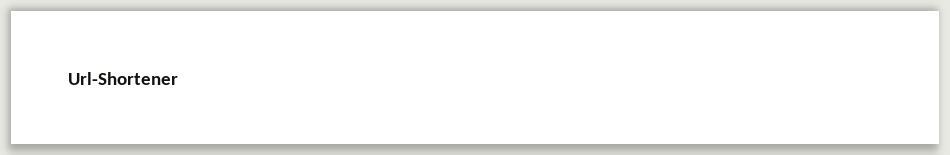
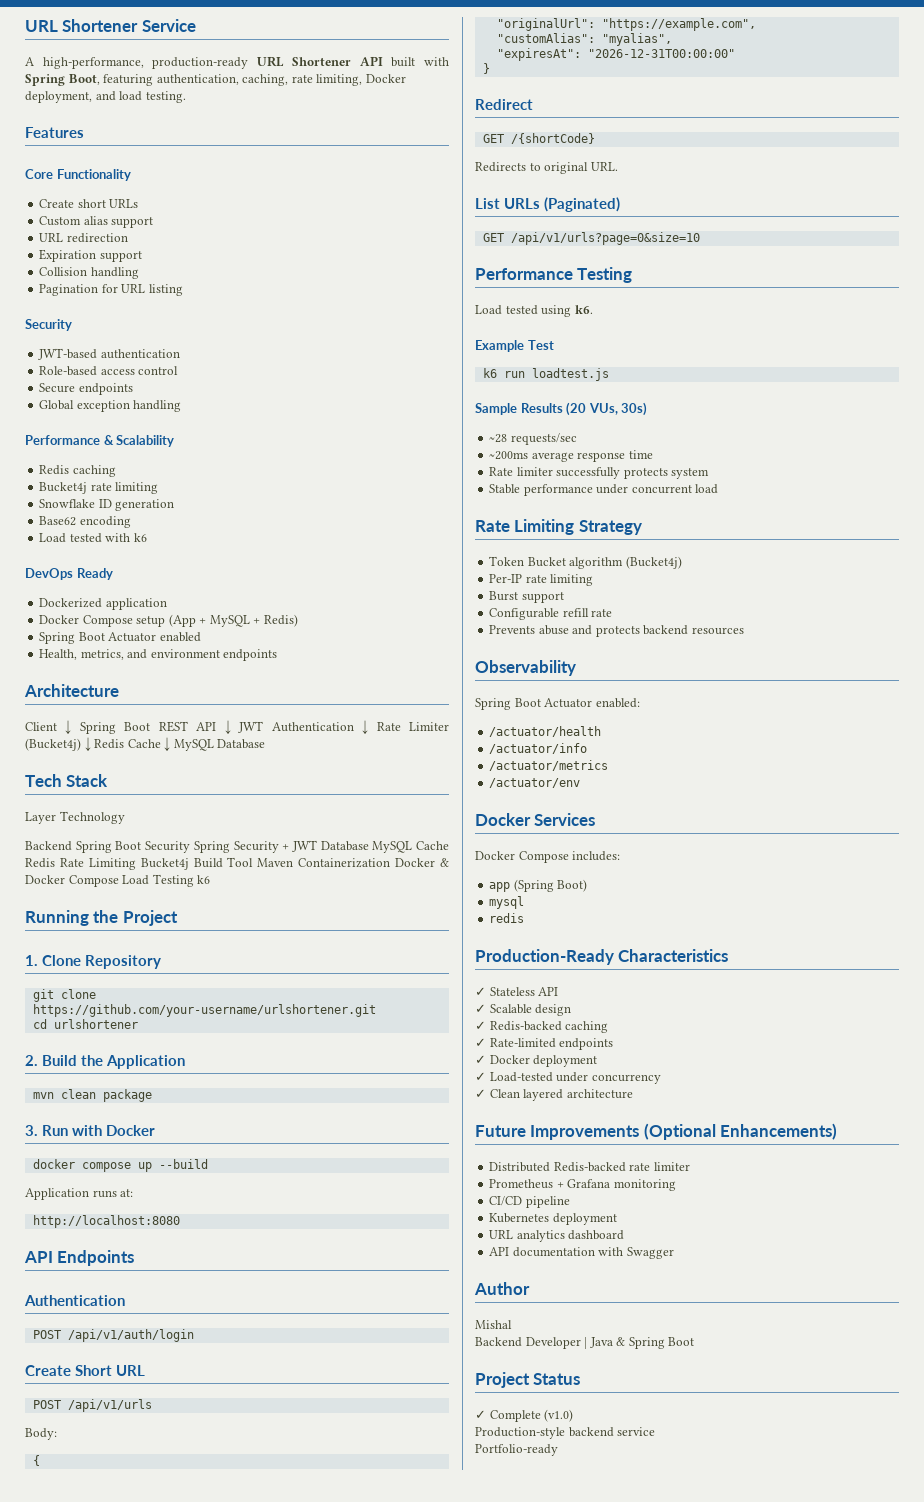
- Url-Shortener
+ URL Shortener Service
+ A high-performance, production-ready URL Shortener API built with Spring Boot, featuring authentication, caching, rate limiting, Docker deployment, and load testing.
+ Features
+ Core Functionality
+ Create short URLs
+ Custom alias support
+ URL redirection
+ Expiration support
+ Collision handling
+ Pagination for URL listing
+ Security
+ JWT-based authentication
+ Role-based access control
+ Secure endpoints
+ Global exception handling
+ Performance & Scalability
+ Redis caching
+ Bucket4j rate limiting
+ Snowflake ID generation
+ Base62 encoding
+ Load tested with k6
+ DevOps Ready
+ Dockerized application
+ Docker Compose setup (App + MySQL + Redis)
+ Spring Boot Actuator enabled
+ Health, metrics, and environment endpoints
+ Architecture
+ Client ↓ Spring Boot REST API ↓ JWT Authentication ↓ Rate Limiter (Bucket4j) ↓ Redis Cache ↓ MySQL Database
+ Tech Stack
+ Layer Technology
+ Backend Spring Boot Security Spring Security + JWT Database MySQL Cache Redis Rate Limiting Bucket4j Build Tool Maven Containerization Docker & Docker Compose Load Testing k6
+ Running the Project
+ 1. Clone Repository
+ git clone https://github.com/your-username/urlshortener.git
+ cd urlshortener
+ 2. Build the Application
+ mvn clean package
+ 3. Run with Docker
+ docker compose up --build
+ Application runs at:
+ http://localhost:8080
+ API Endpoints
+ Authentication
+ POST /api/v1/auth/login
+ Create Short URL
+ POST /api/v1/urls
+ Body:
+ {
+ "originalUrl": "https://example.com",
+ "customAlias": "myalias",
+ "expiresAt": "2026-12-31T00:00:00"
+ }
+ Redirect
+ GET /{shortCode}
+ Redirects to original URL.
+ List URLs (Paginated)
+ GET /api/v1/urls?page=0&size=10
+ Performance Testing
+ Load tested using k6.
+ Example Test
+ k6 run loadtest.js
+ Sample Results (20 VUs, 30s)
+ ~28 requests/sec
+ ~200ms average response time
+ Rate limiter successfully protects system
+ Stable performance under concurrent load
+ Rate Limiting Strategy
+ Token Bucket algorithm (Bucket4j)
+ Per-IP rate limiting
+ Burst support
+ Configurable refill rate
+ Prevents abuse and protects backend resources
+ Observability
+ Spring Boot Actuator enabled:
+ /actuator/health
+ /actuator/info
+ /actuator/metrics
+ /actuator/env
+ Docker Services
+ Docker Compose includes:
+ app (Spring Boot)
+ mysql
+ redis
+ Production-Ready Characteristics
+ ✓ Stateless API
+ ✓ Scalable design
+ ✓ Redis-backed caching
+ ✓ Rate-limited endpoints
+ ✓ Docker deployment
+ ✓ Load-tested under concurrency
+ ✓ Clean layered architecture
+ Future Improvements (Optional Enhancements)
+ Distributed Redis-backed rate limiter
+ Prometheus + Grafana monitoring
+ CI/CD pipeline
+ Kubernetes deployment
+ URL analytics dashboard
+ API documentation with Swagger
+ Author
+ Mishal
+ Backend Developer | Java & Spring Boot
+ Project Status
+ ✓ Complete (v1.0)
+ Production-style backend service
+ Portfolio-ready

